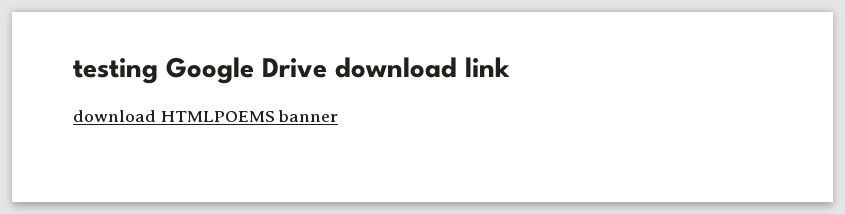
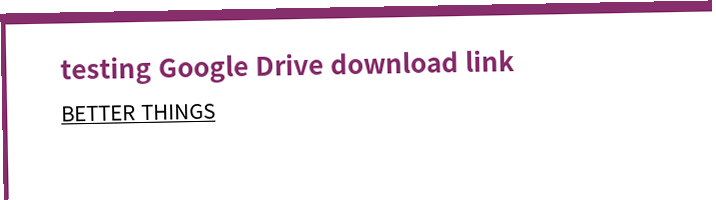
- download HTMLPOEMS banner
+ BETTER THINGS

